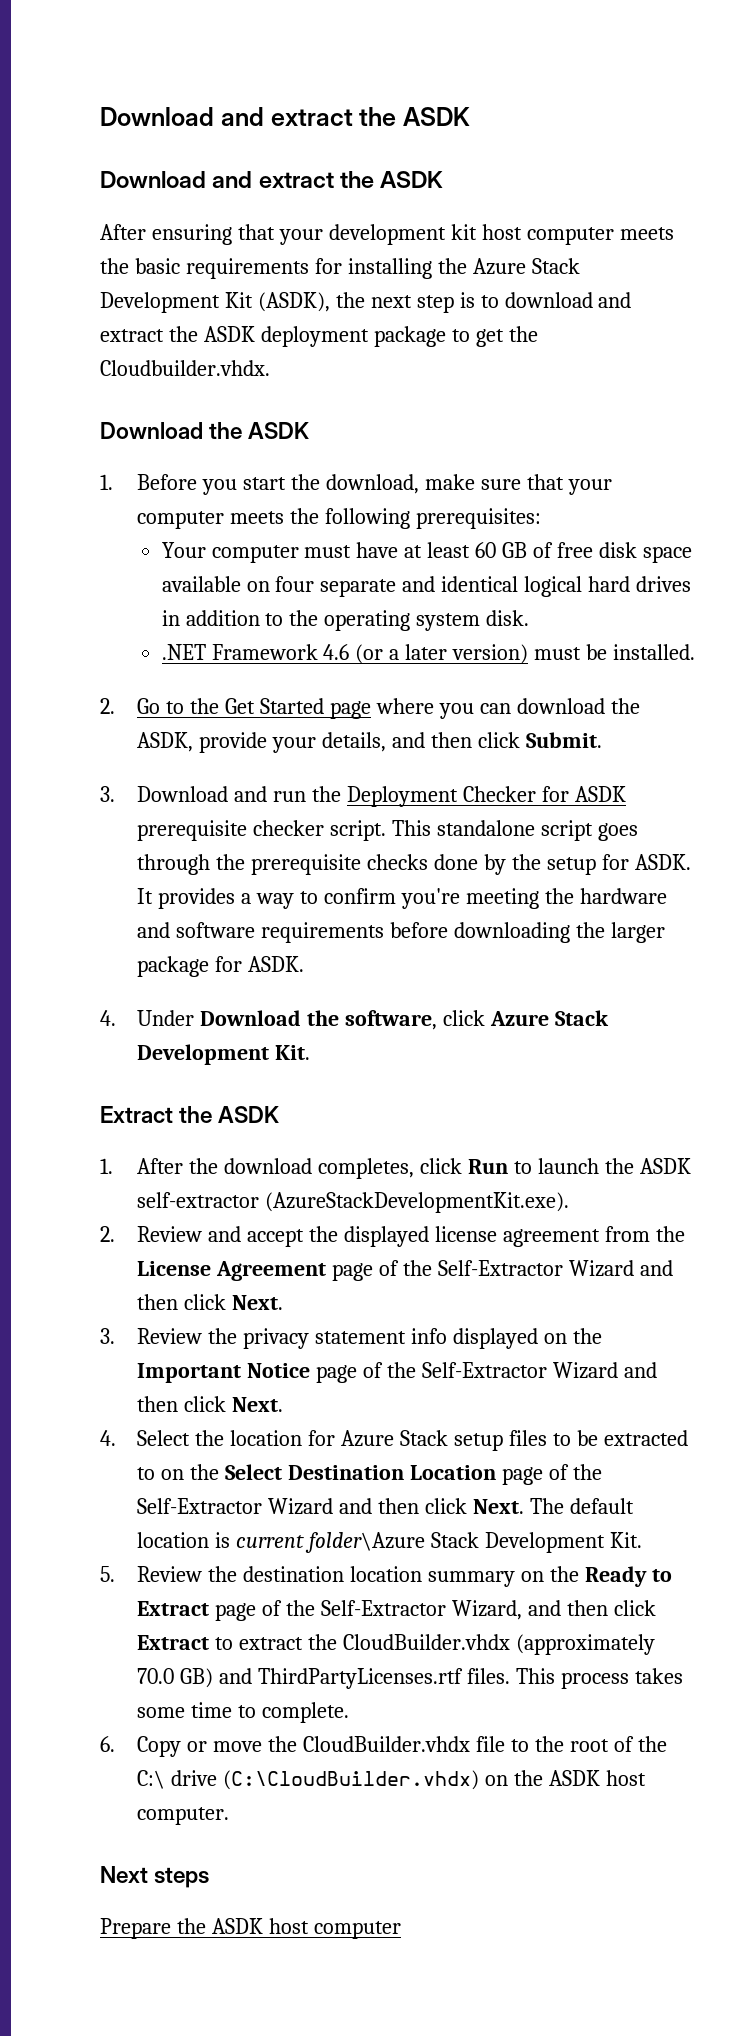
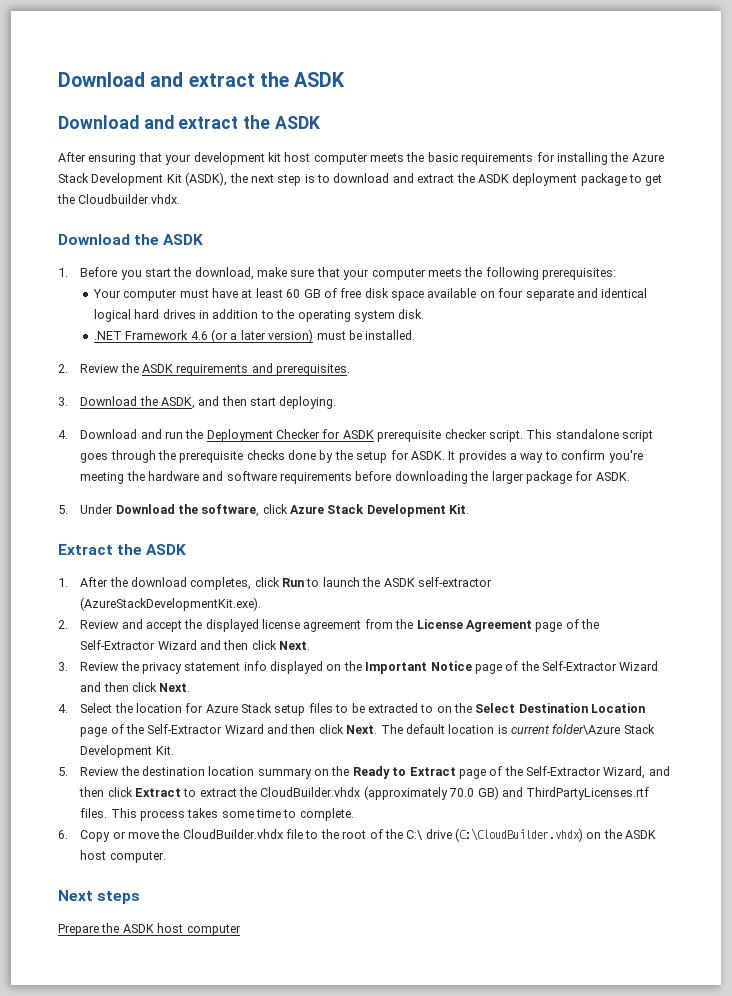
- 2. Go to the Get Started page where you can download the ASDK, provide your details, and then click Submit.
- 3. Download and run the Deployment Checker for ASDK prerequisite checker script.
+ 2. Review the ASDK requirements and prerequisites.
+ 3. Download the ASDK, and then start deploying.
+ 4. Download and run the Deployment Checker for ASDK prerequisite checker script.
- 4. Under Download the software, click Azure Stack Development Kit.
+ 5. Under Download the software, click Azure Stack Development Kit.

